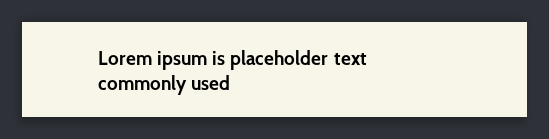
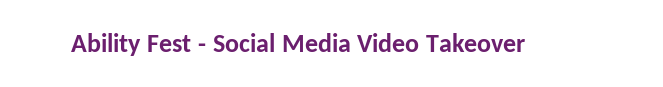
- Lorem ipsum is placeholder text commonly used
+ Ability Fest - Social Media Video Takeover

